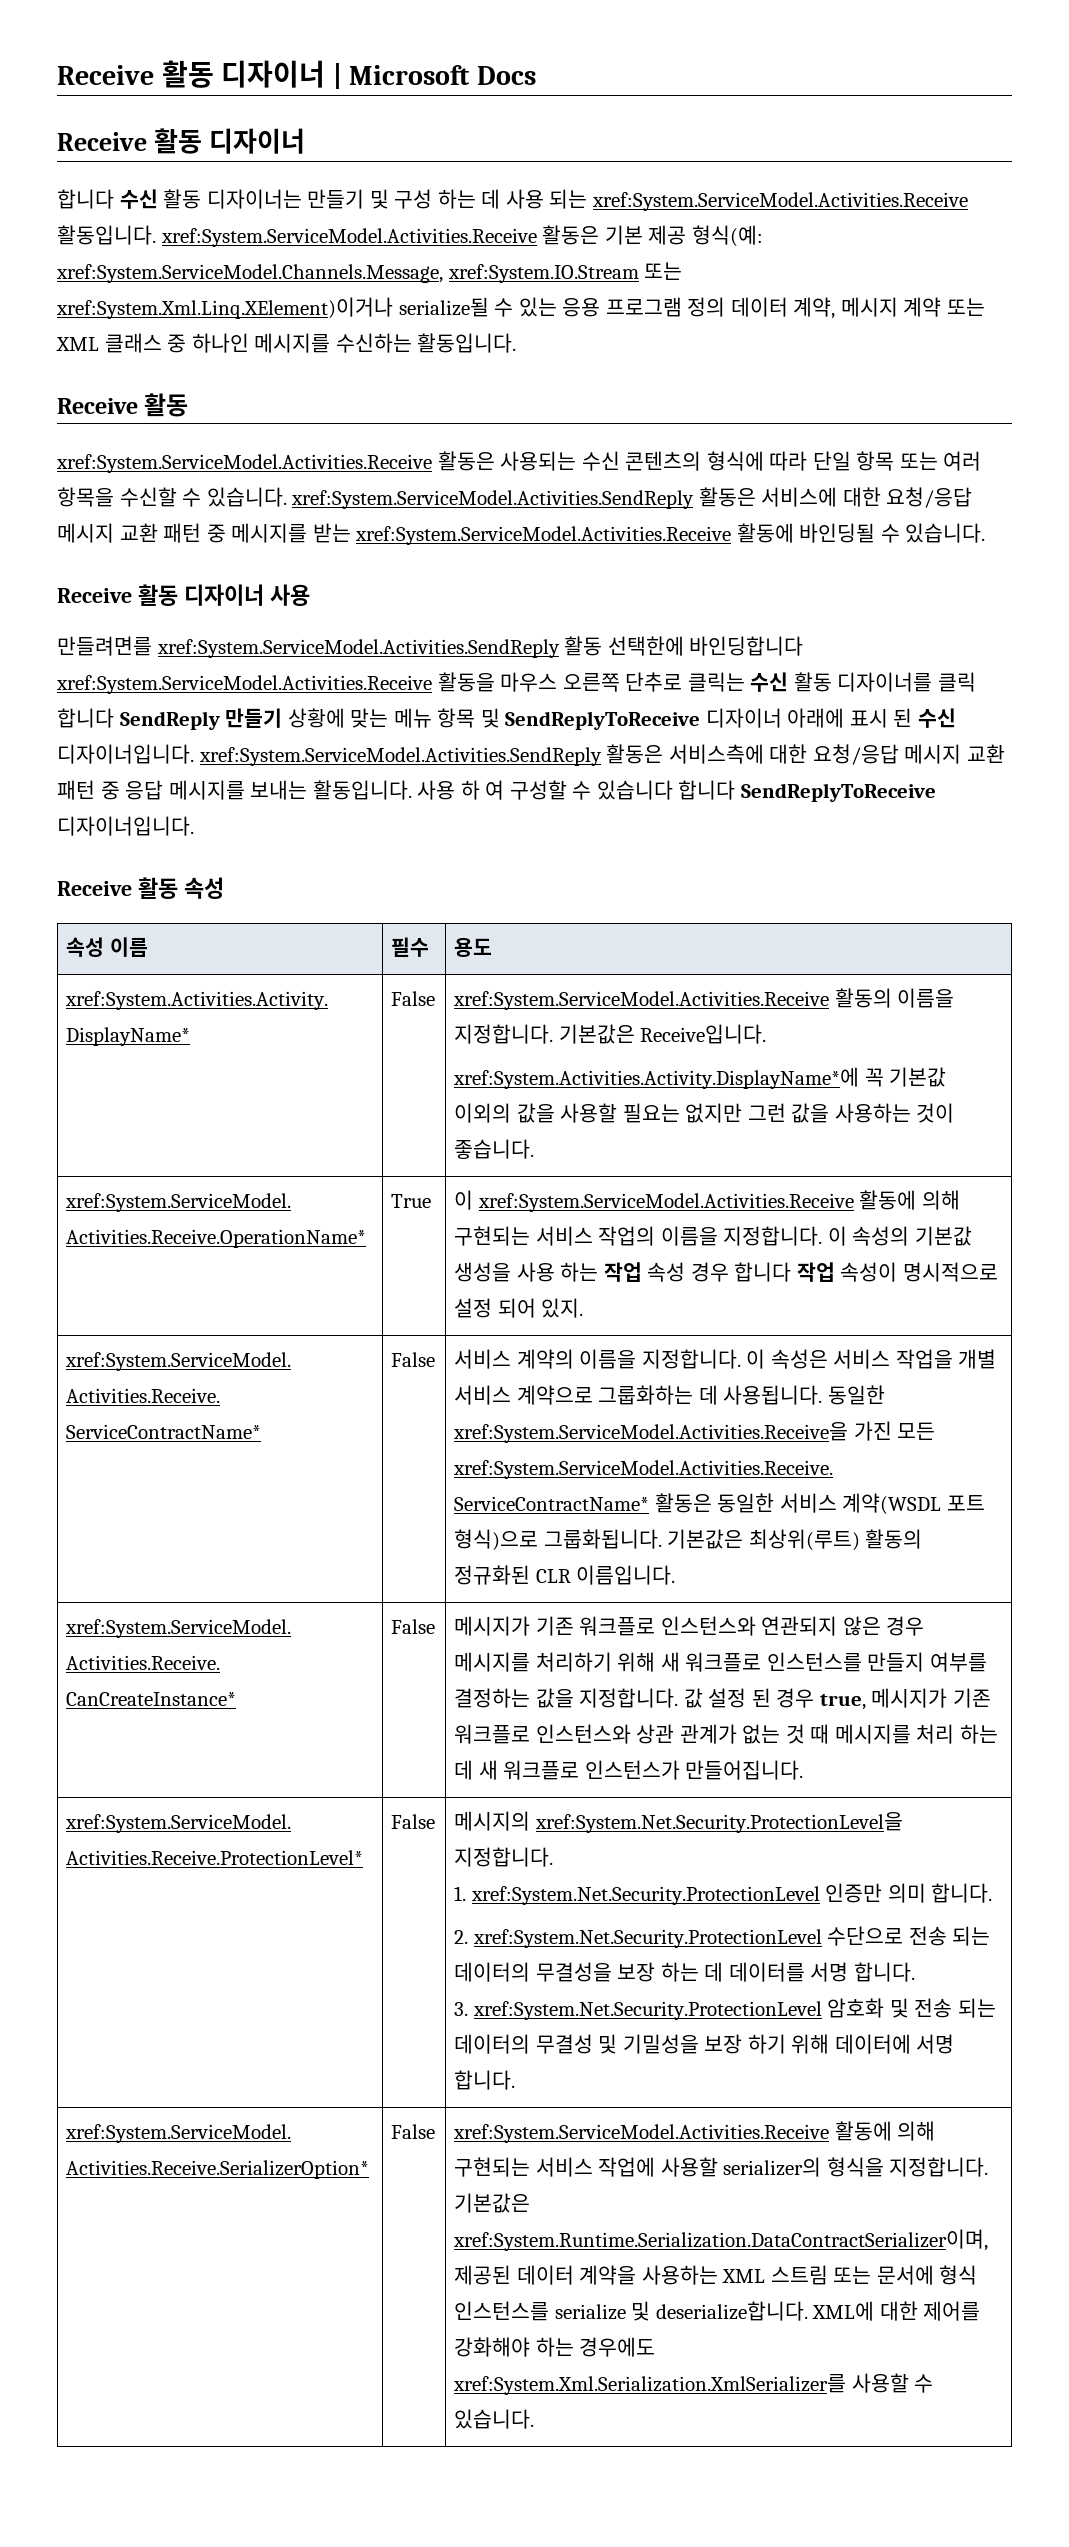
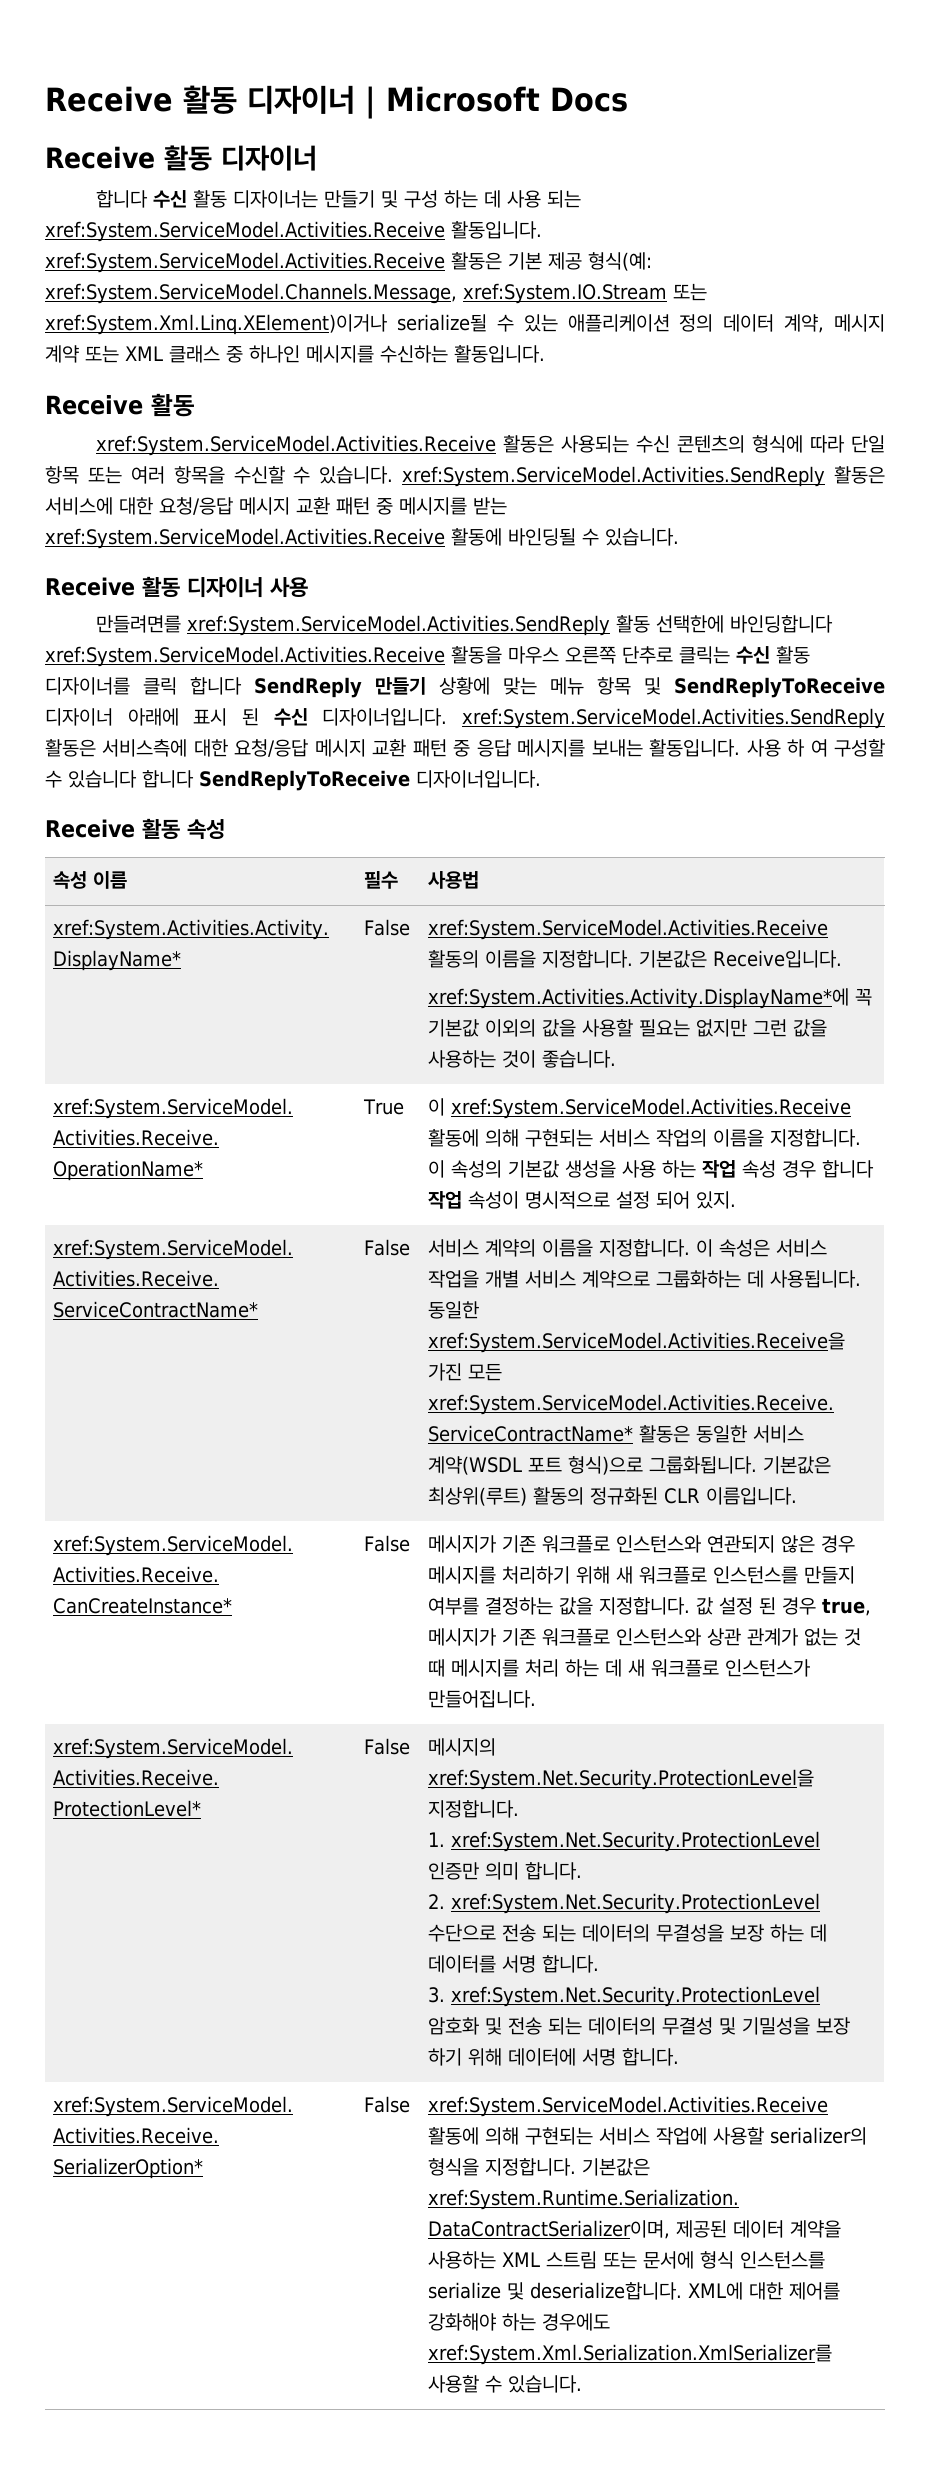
- 합니다 수신 활동 디자이너는 만들기 및 구성 하는 데 사용 되는 xref:System.ServiceModel.Activities.Receive 활동입니다. xref:System.ServiceModel.Activities.Receive 활동은 기본 제공 형식(예: xref:System.ServiceModel.Channels.Message, xref:System.IO.Stream 또는 xref:System.Xml.Linq.XElement)이거나 serialize될 수 있는 응용 프로그램 정의 데이터 계약, 메시지 계약 또는 XML 클래스 중 하나인 메시지를 수신하는 활동입니다.
+ 합니다 수신 활동 디자이너는 만들기 및 구성 하는 데 사용 되는 xref:System.ServiceModel.Activities.Receive 활동입니다. xref:System.ServiceModel.Activities.Receive 활동은 기본 제공 형식(예: xref:System.ServiceModel.Channels.Message, xref:System.IO.Stream 또는 xref:System.Xml.Linq.XElement)이거나 serialize될 수 있는 애플리케이션 정의 데이터 계약, 메시지 계약 또는 XML 클래스 중 하나인 메시지를 수신하는 활동입니다.
- 속성 이름 | 필수 | 용도
+ 속성 이름 | 필수 | 사용법

